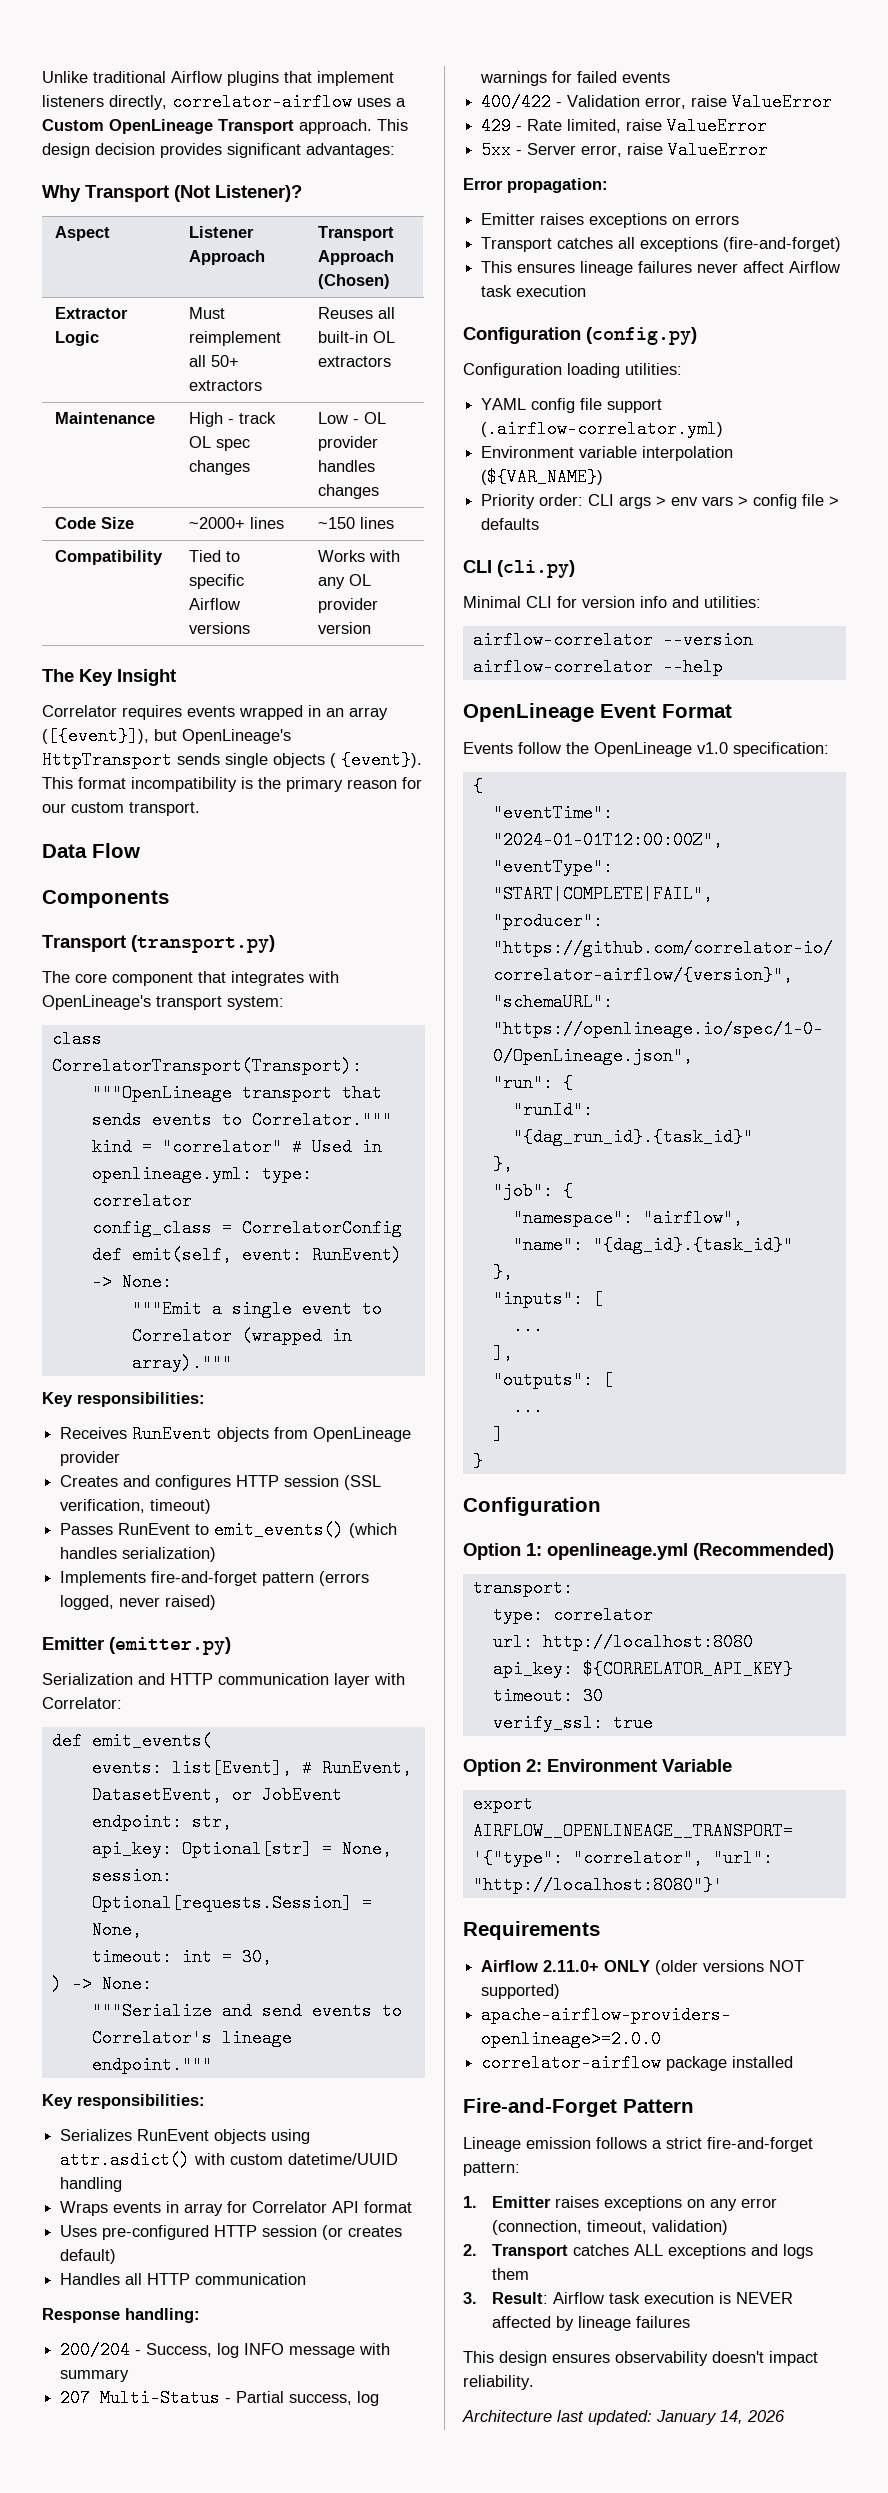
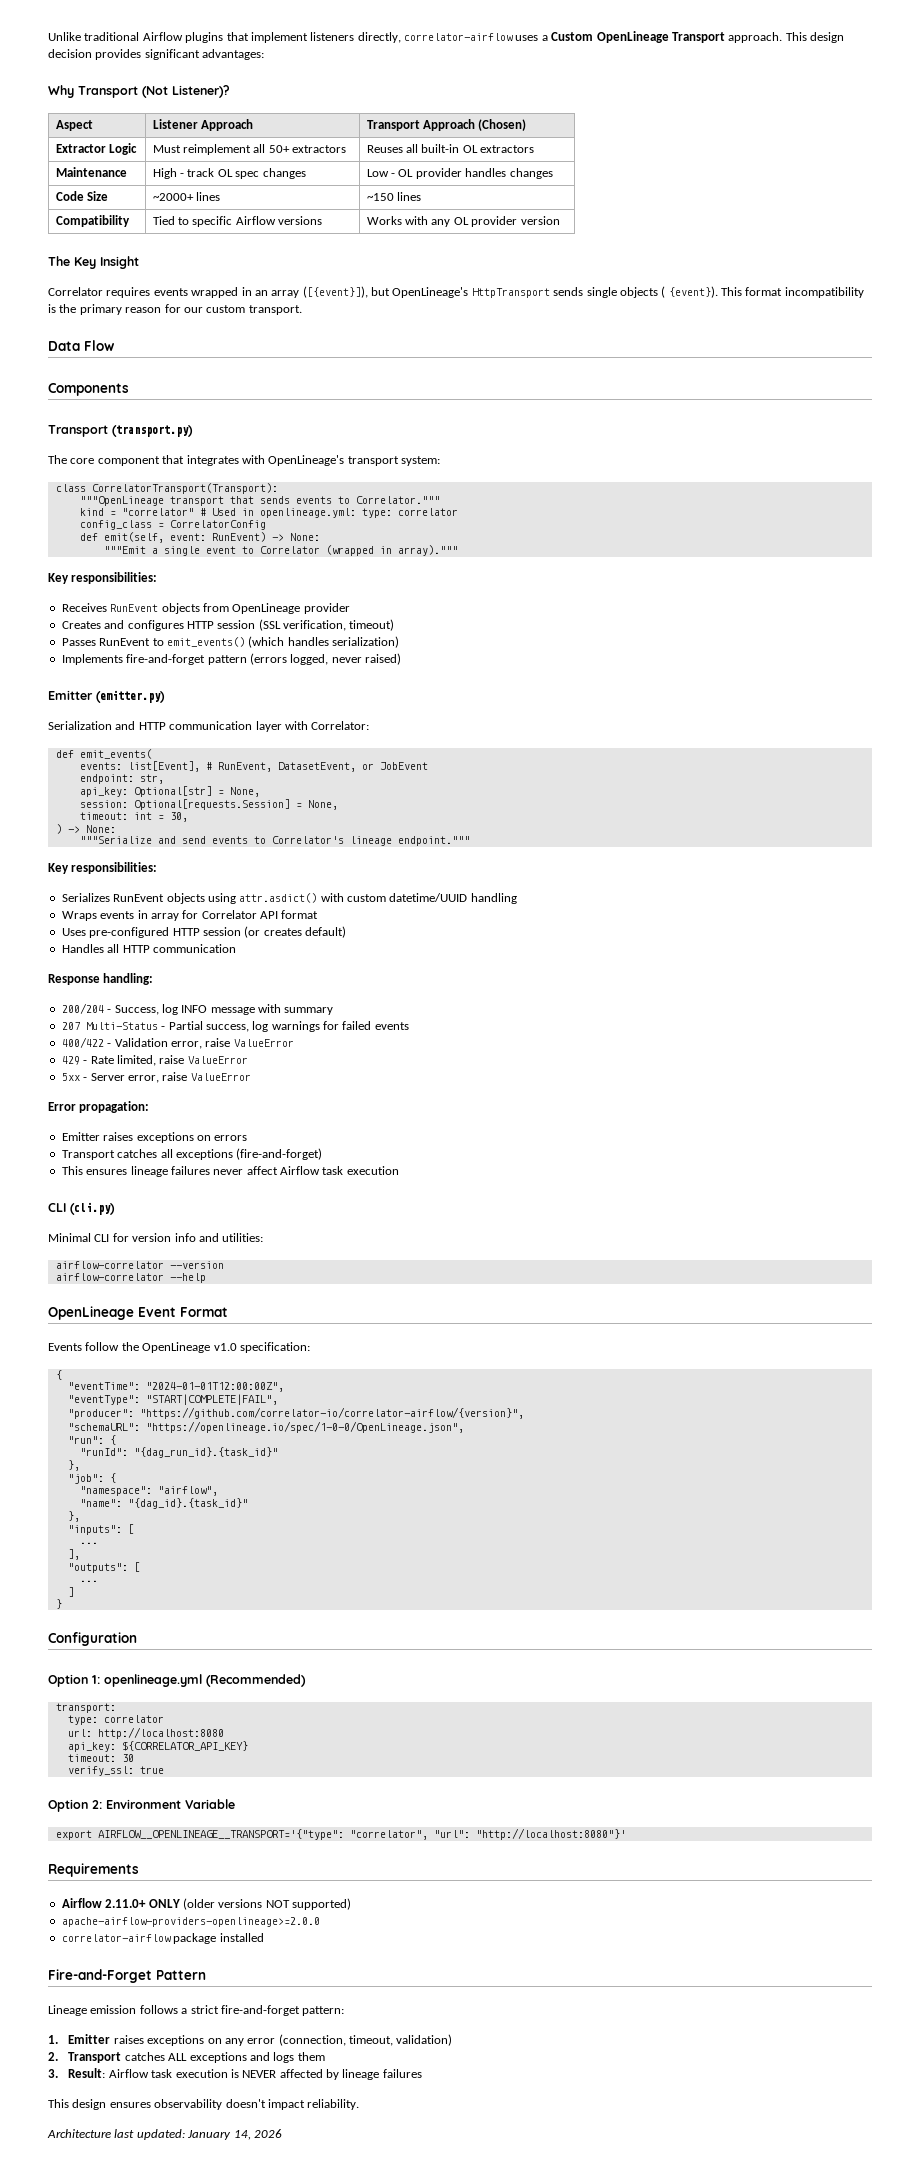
- Configuration (config.py)
- Configuration loading utilities:
- YAML config file support (.airflow-correlator.yml)
- Environment variable interpolation (${VAR_NAME})
- Priority order: CLI args > env vars > config file > defaults

